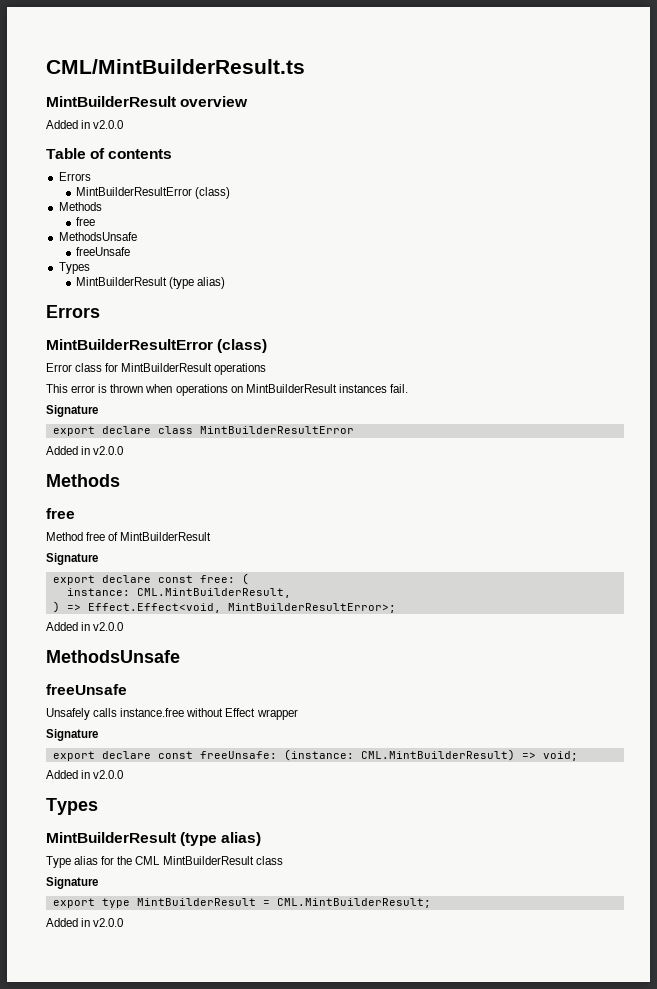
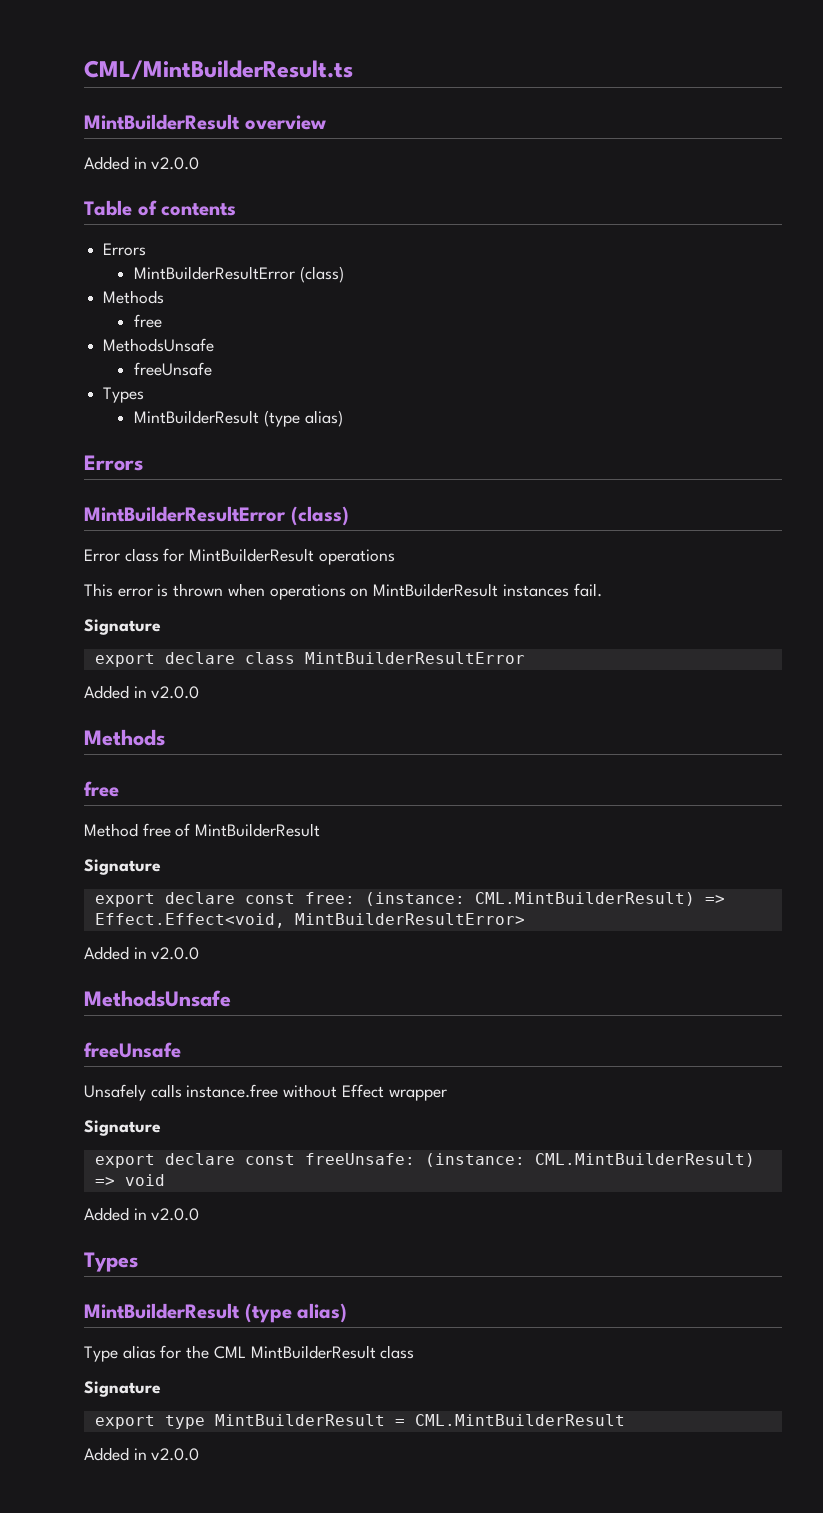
- export declare const free: (
- instance: CML.MintBuilderResult,
- ) => Effect.Effect<void, MintBuilderResultError>;
+ export declare const free: (instance: CML.MintBuilderResult) => Effect.Effect<void, MintBuilderResultError>
- export declare const freeUnsafe: (instance: CML.MintBuilderResult) => void;
+ export declare const freeUnsafe: (instance: CML.MintBuilderResult) => void
- export type MintBuilderResult = CML.MintBuilderResult;
+ export type MintBuilderResult = CML.MintBuilderResult

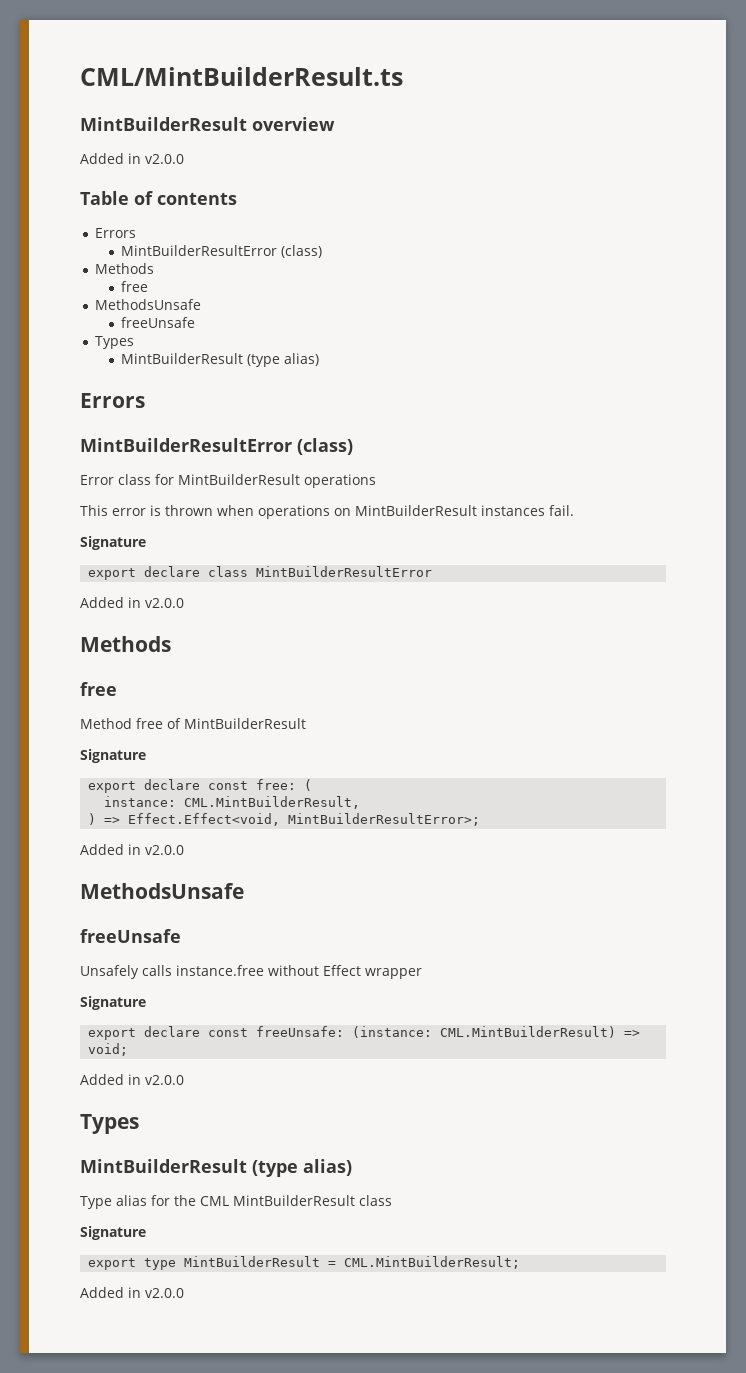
- export declare const free: (instance: CML.MintBuilderResult) => Effect.Effect<void, MintBuilderResultError>
+ export declare const free: (
+ instance: CML.MintBuilderResult,
+ ) => Effect.Effect<void, MintBuilderResultError>;
- export declare const freeUnsafe: (instance: CML.MintBuilderResult) => void
+ export declare const freeUnsafe: (instance: CML.MintBuilderResult) => void;
- export type MintBuilderResult = CML.MintBuilderResult
+ export type MintBuilderResult = CML.MintBuilderResult;

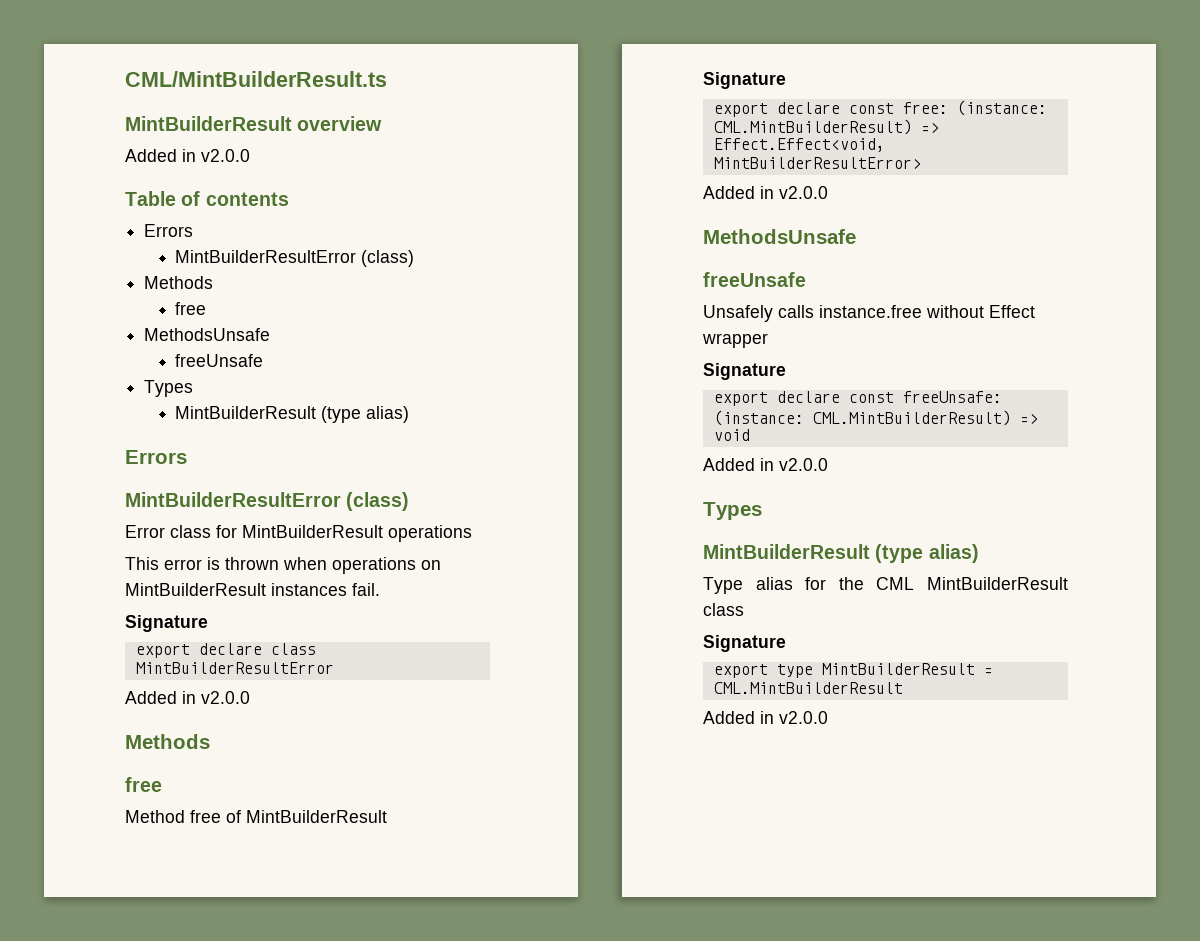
- export declare const free: (
- instance: CML.MintBuilderResult,
- ) => Effect.Effect<void, MintBuilderResultError>;
+ export declare const free: (instance: CML.MintBuilderResult) => Effect.Effect<void, MintBuilderResultError>
- export declare const freeUnsafe: (instance: CML.MintBuilderResult) => void;
+ export declare const freeUnsafe: (instance: CML.MintBuilderResult) => void
- export type MintBuilderResult = CML.MintBuilderResult;
+ export type MintBuilderResult = CML.MintBuilderResult

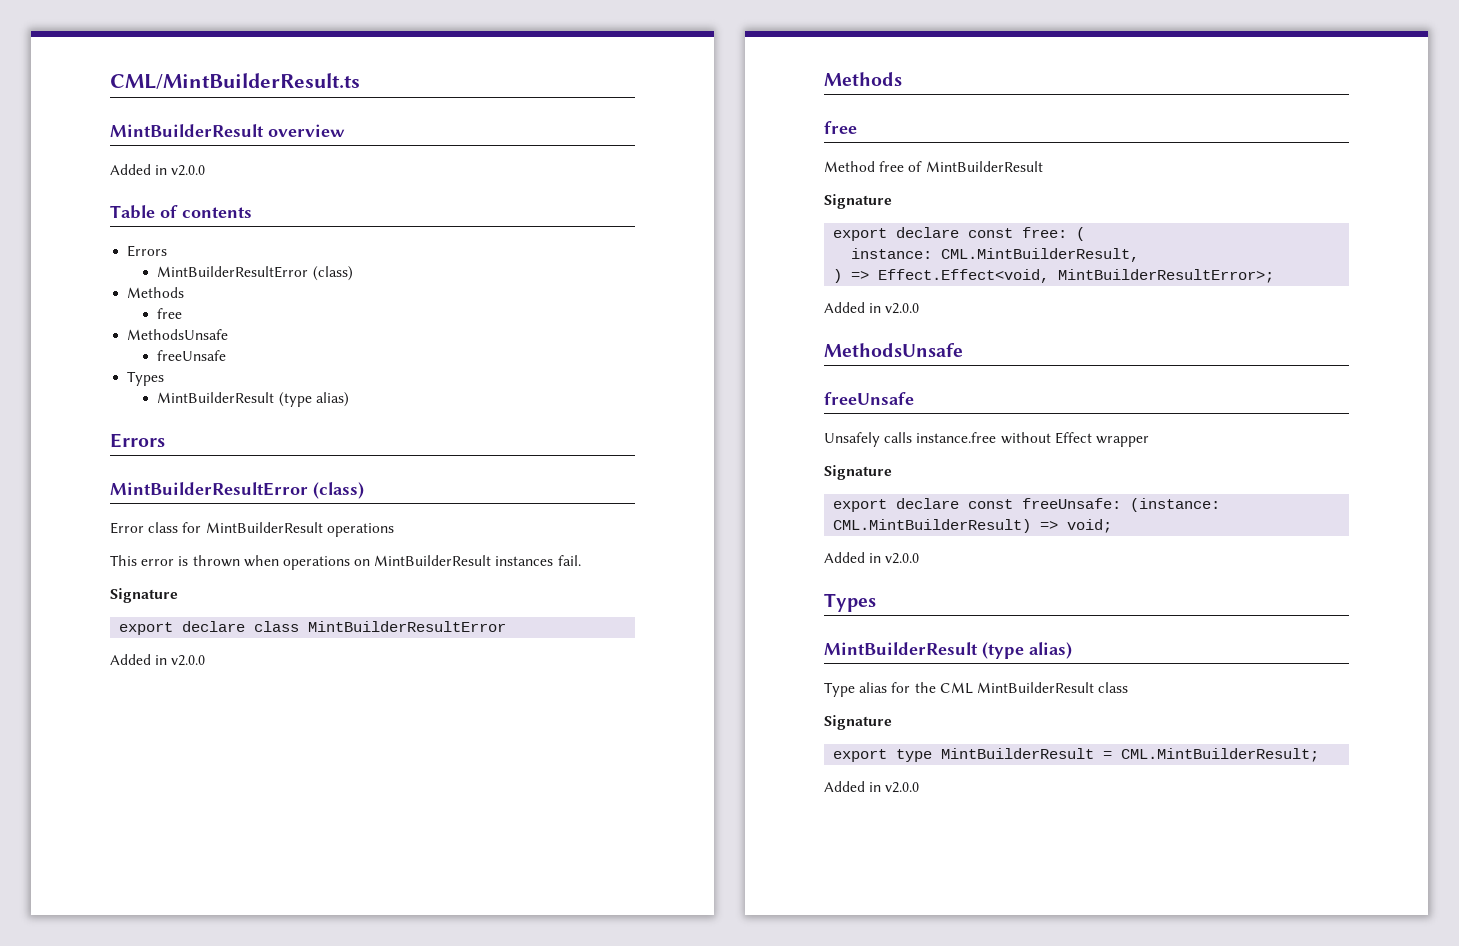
- export declare const free: (instance: CML.MintBuilderResult) => Effect.Effect<void, MintBuilderResultError>
+ export declare const free: (
+ instance: CML.MintBuilderResult,
+ ) => Effect.Effect<void, MintBuilderResultError>;
- export declare const freeUnsafe: (instance: CML.MintBuilderResult) => void
+ export declare const freeUnsafe: (instance: CML.MintBuilderResult) => void;
- export type MintBuilderResult = CML.MintBuilderResult
+ export type MintBuilderResult = CML.MintBuilderResult;

